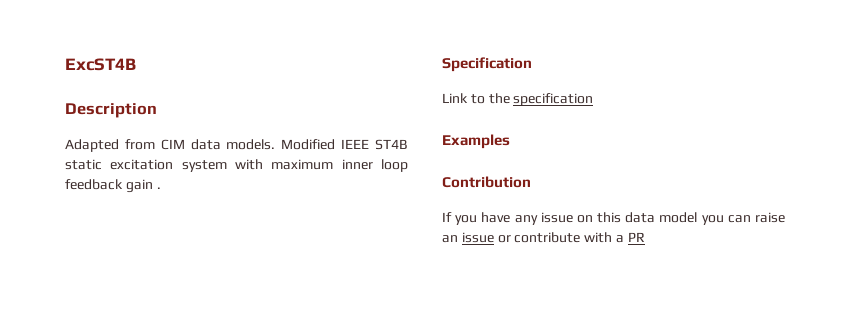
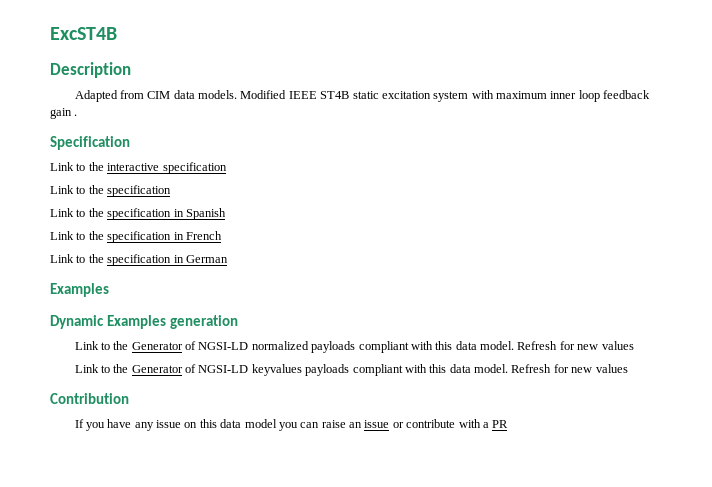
+ Link to the interactive specification
  Link to the specification
+ Link to the specification in Spanish
+ Link to the specification in French
+ Link to the specification in German
  Examples
+ Dynamic Examples generation
+ Link to the Generator of NGSI-LD normalized payloads compliant with this data model. Refresh for new values
+ Link to the Generator of NGSI-LD keyvalues payloads compliant with this data model. Refresh for new values

